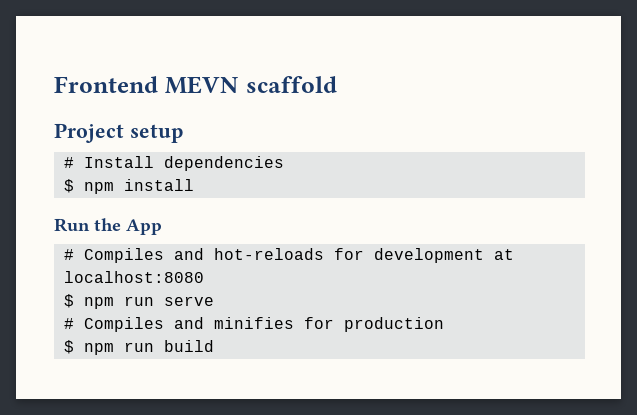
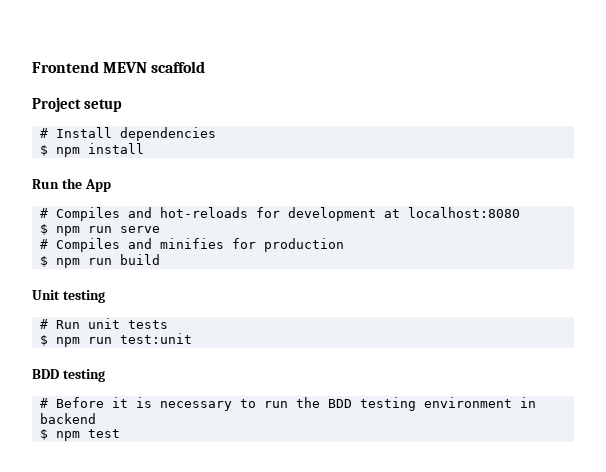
+ Unit testing
+ # Run unit tests
+ $ npm run test:unit
+ BDD testing
+ # Before it is necessary to run the BDD testing environment in backend
+ $ npm test

